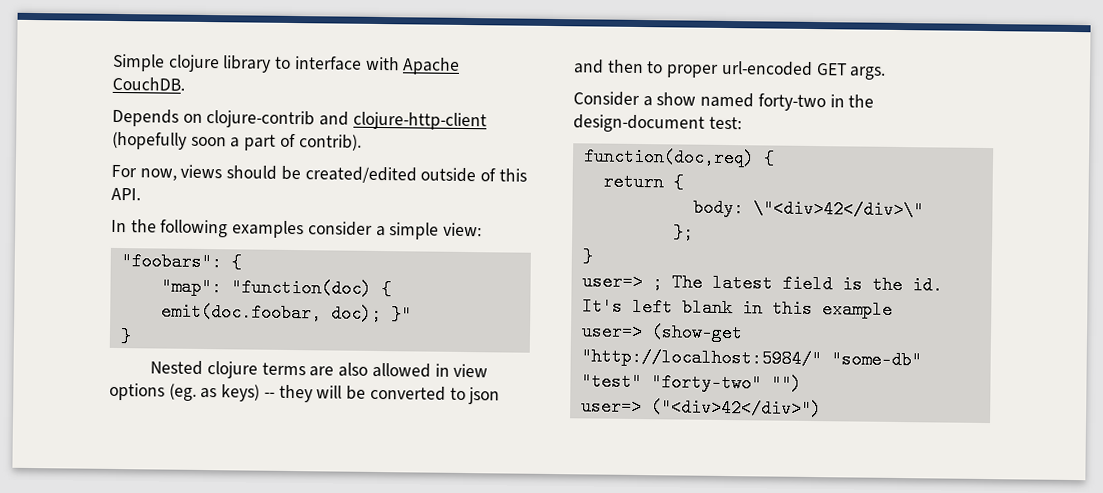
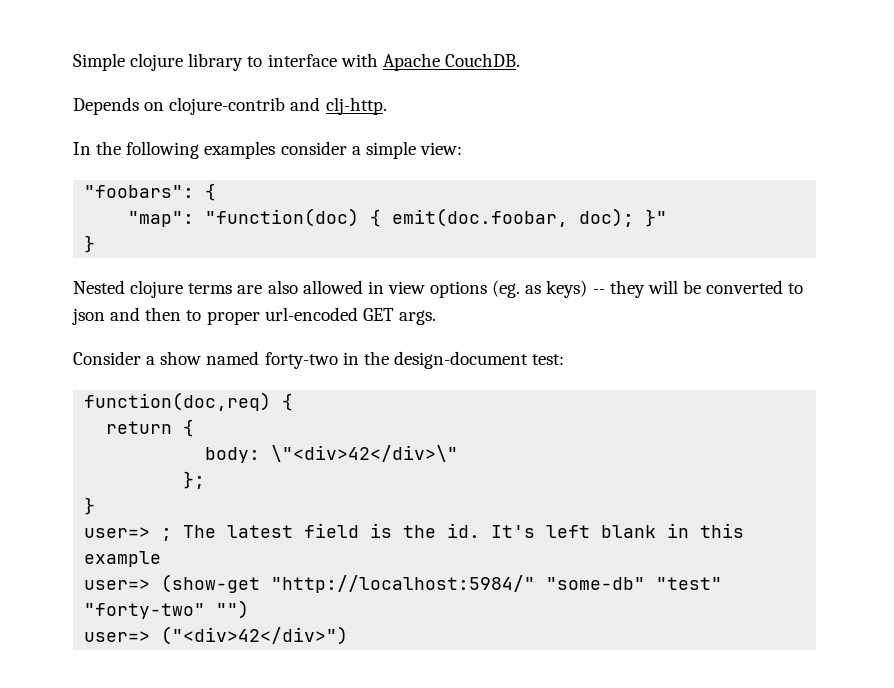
- Depends on clojure-contrib and clojure-http-client (hopefully soon a part of contrib).
- For now, views should be created/edited outside of this API.
+ Depends on clojure-contrib and clj-http.

